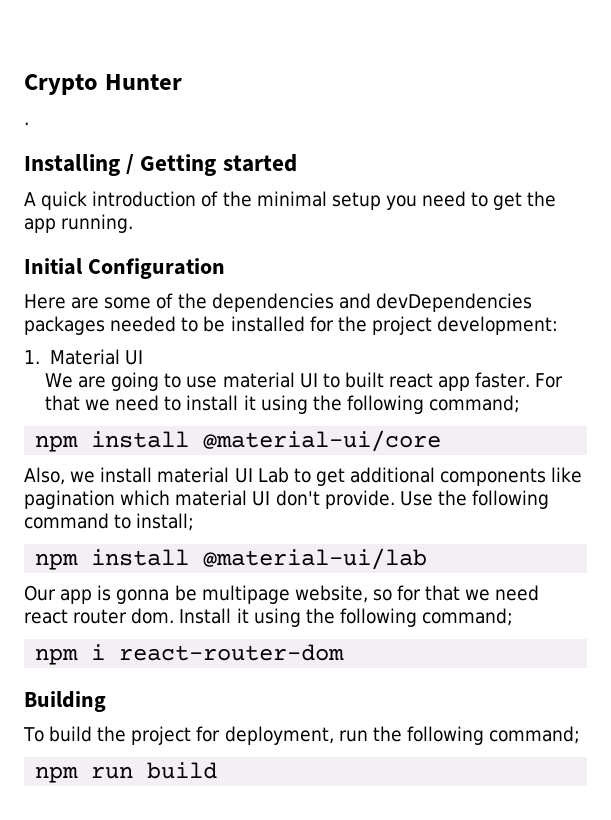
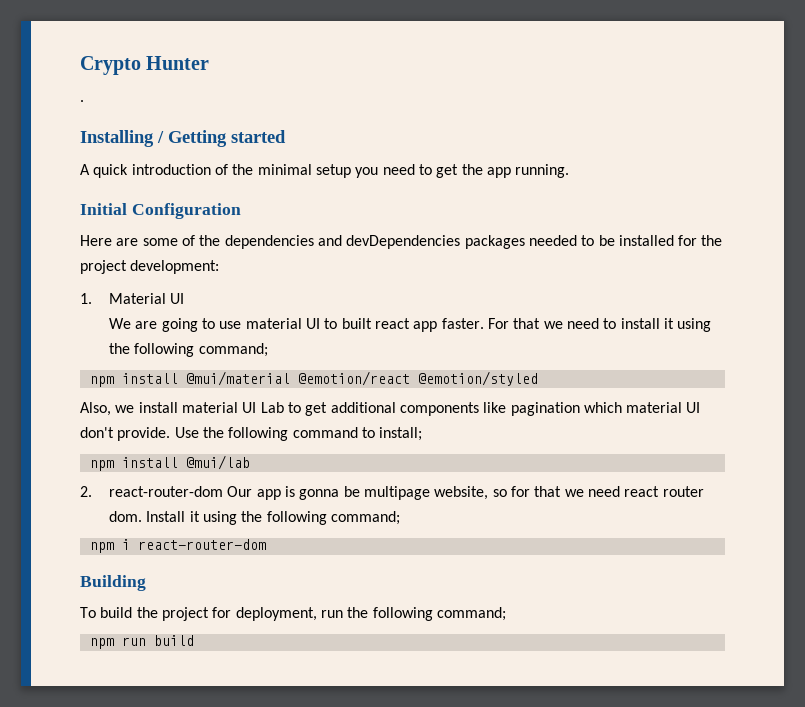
- npm install @material-ui/core
+ npm install @mui/material @emotion/react @emotion/styled
- npm install @material-ui/lab
- Our app is gonna be multipage website, so for that we need react router dom.
+ npm install @mui/lab
+ 2. react-router-dom Our app is gonna be multipage website, so for that we need react router dom.

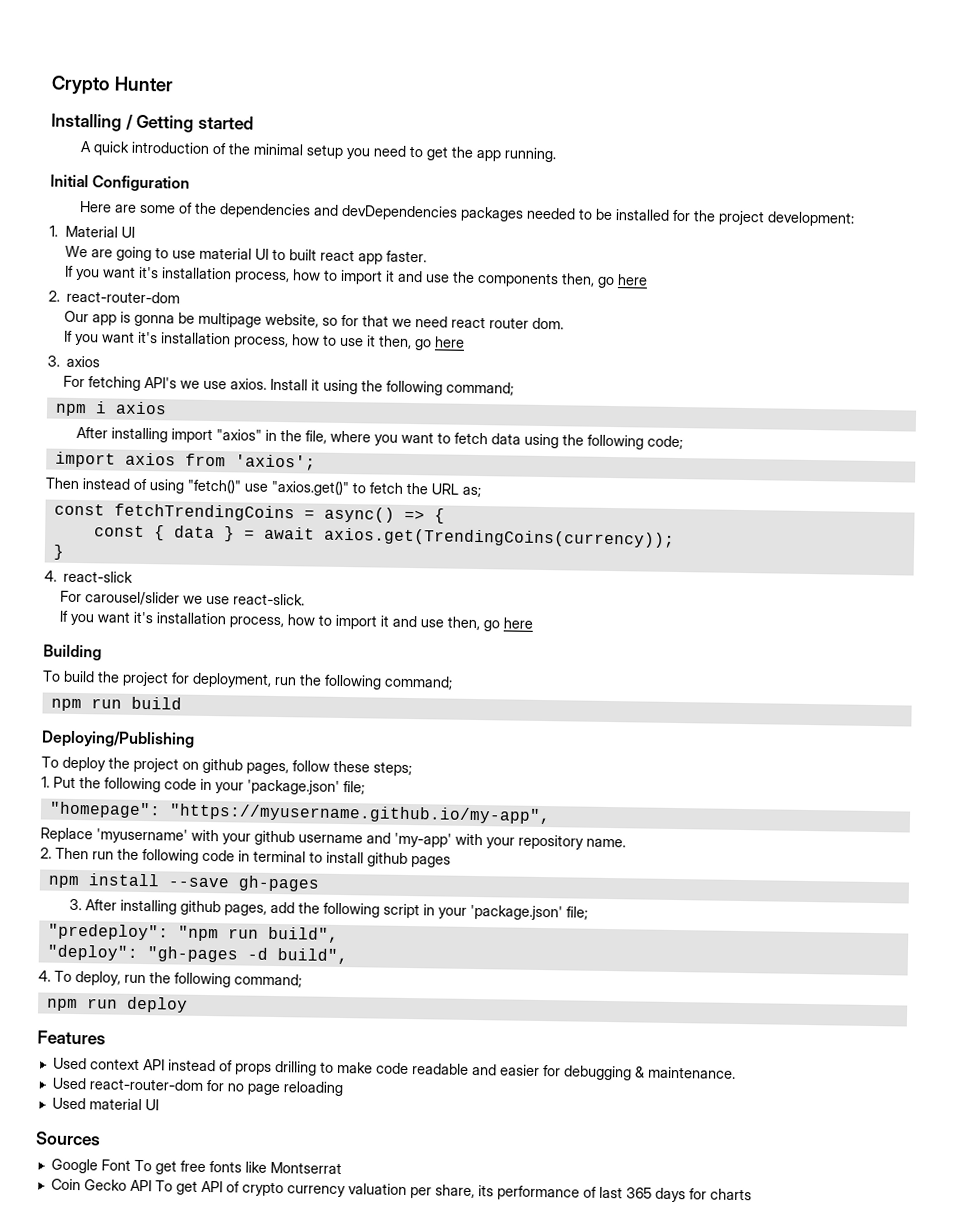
- .
- We are going to use material UI to built react app faster. For that we need to install it using the following command;
- npm install @mui/material @emotion/react @emotion/styled
- Also, we install material UI Lab to get additional components like pagination which material UI don't provide. Use the following command to install;
- npm install @mui/lab
+ We are going to use material UI to built react app faster.
+ If you want it's installation process, how to import it and use the components then, go here
- 2. react-router-dom Our app is gonna be multipage website, so for that we need react router dom.
+ 2. react-router-dom
+ Our app is gonna be multipage website, so for that we need react router dom.
+ If you want it's installation process, how to use it then, go here
+ 3. axios
+ For fetching API's we use axios.
- npm i react-router-dom
+ npm i axios
+ After installing import "axios" in the file, where you want to fetch data using the following code;
+ import axios from 'axios';
+ Then instead of using "fetch()" use "axios.get()" to fetch the URL as;
+ const fetchTrendingCoins = async() => {
+ const { data } = await axios.get(TrendingCoins(currency));
+ }
+ 4. react-slick
+ For carousel/slider we use react-slick.
+ If you want it's installation process, how to import it and use then, go here
+ Deploying/Publishing
+ To deploy the project on github pages, follow these steps;
+ 1. Put the following code in your 'package.json' file;
+ "homepage": "https://myusername.github.io/my-app",
+ Replace 'myusername' with your github username and 'my-app' with your repository name.
+ 2. Then run the following code in terminal to install github pages
+ npm install --save gh-pages
+ 3. After installing github pages, add the following script in your 'package.json' file;
+ "predeploy": "npm run build",
+ "deploy": "gh-pages -d build",
+ 4. To deploy, run the following command;
+ npm run deploy
+ Features
+ Used context API instead of props drilling to make code readable and easier for debugging & maintenance.
+ Used react-router-dom for no page reloading
+ Used material UI
+ Sources
+ Google Font To get free fonts like Montserrat
+ Coin Gecko API To get API of crypto currency valuation per share, its performance of last 365 days for charts

